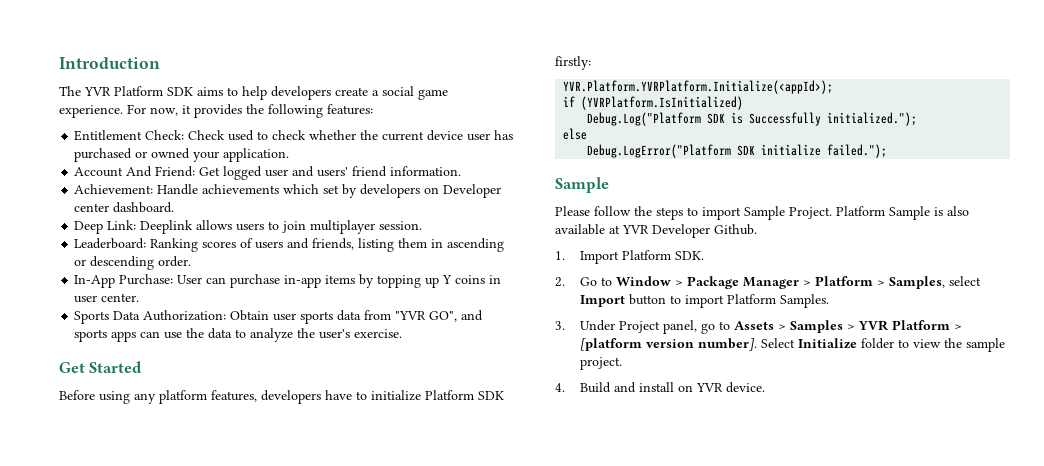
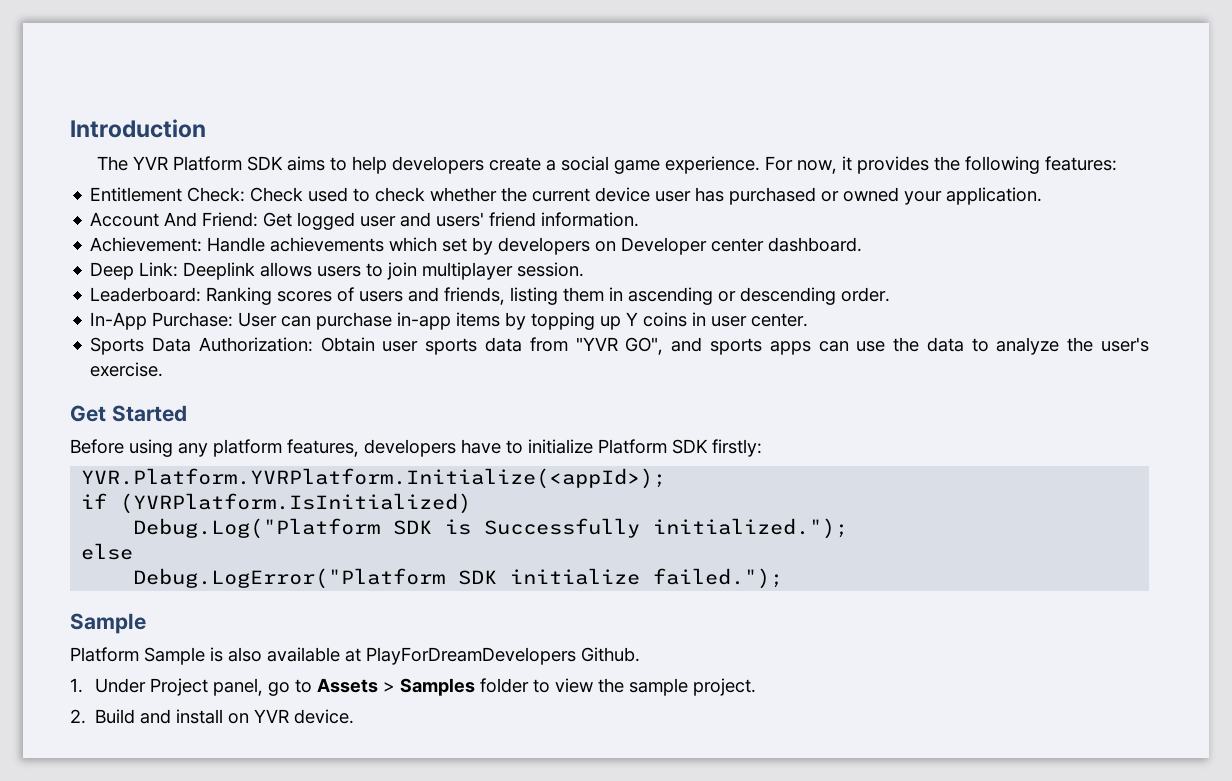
- Please follow the steps to import Sample Project. Platform Sample is also available at YVR Developer Github.
+ Platform Sample is also available at PlayForDreamDevelopers Github.
- 1. Import Platform SDK.
- 2. Go to Window > Package Manager > Platform > Samples, select Import button to import Platform Samples.
- 3. Under Project panel, go to Assets > Samples > YVR Platform > [platform version number]. Select Initialize folder to view the sample project.
+ 1. Under Project panel, go to Assets > Samples folder to view the sample project.
- 4. Build and install on YVR device.
+ 2. Build and install on YVR device.

